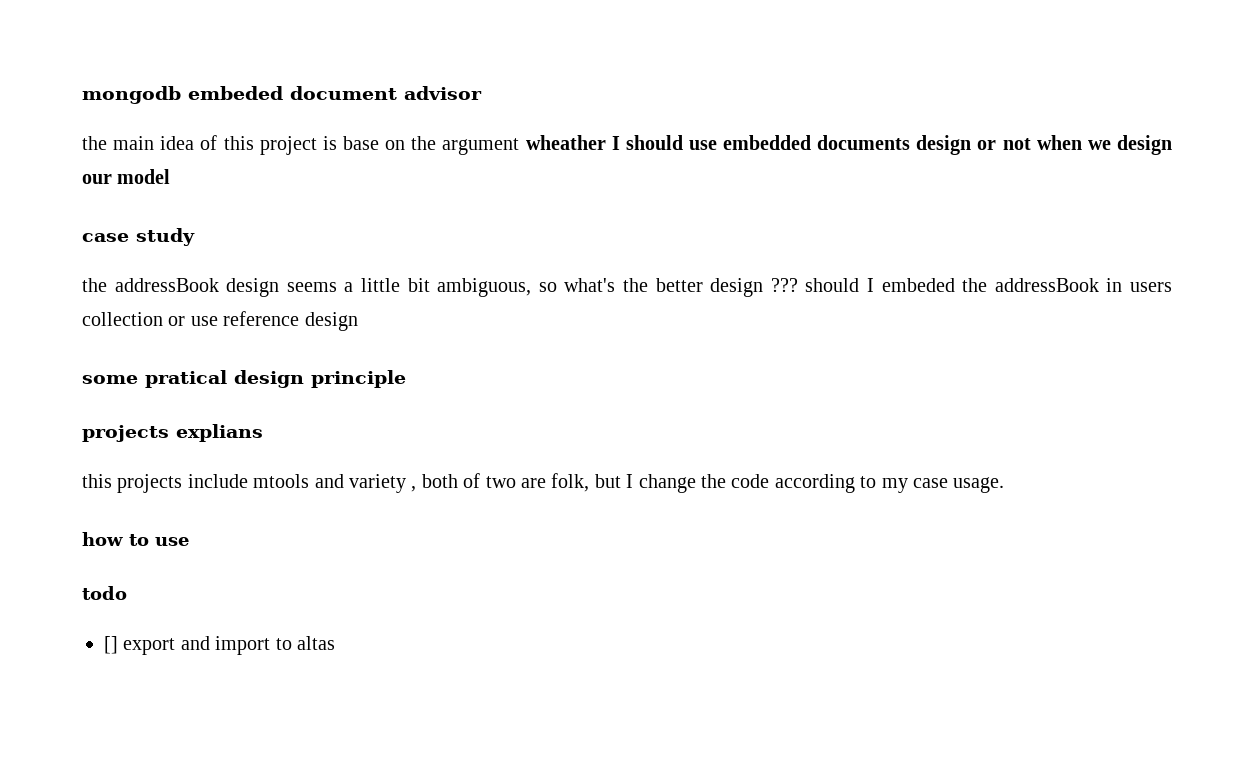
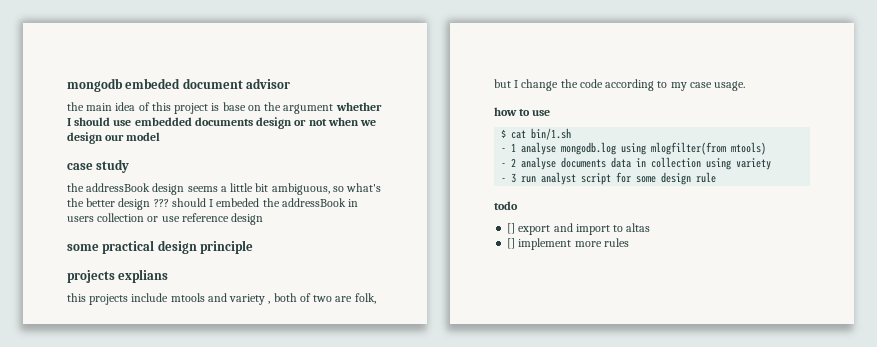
- the main idea of this project is base on the argument wheather I should use embedded documents design or not when we design our model
+ the main idea of this project is base on the argument whether I should use embedded documents design or not when we design our model
- some pratical design principle
+ some practical design principle
+ $ cat bin/1.sh
+ - 1 analyse mongodb.log using mlogfilter(from mtools)
+ - 2 analyse documents data in collection using variety
+ - 3 run analyst script for some design rule
+ [] implement more rules

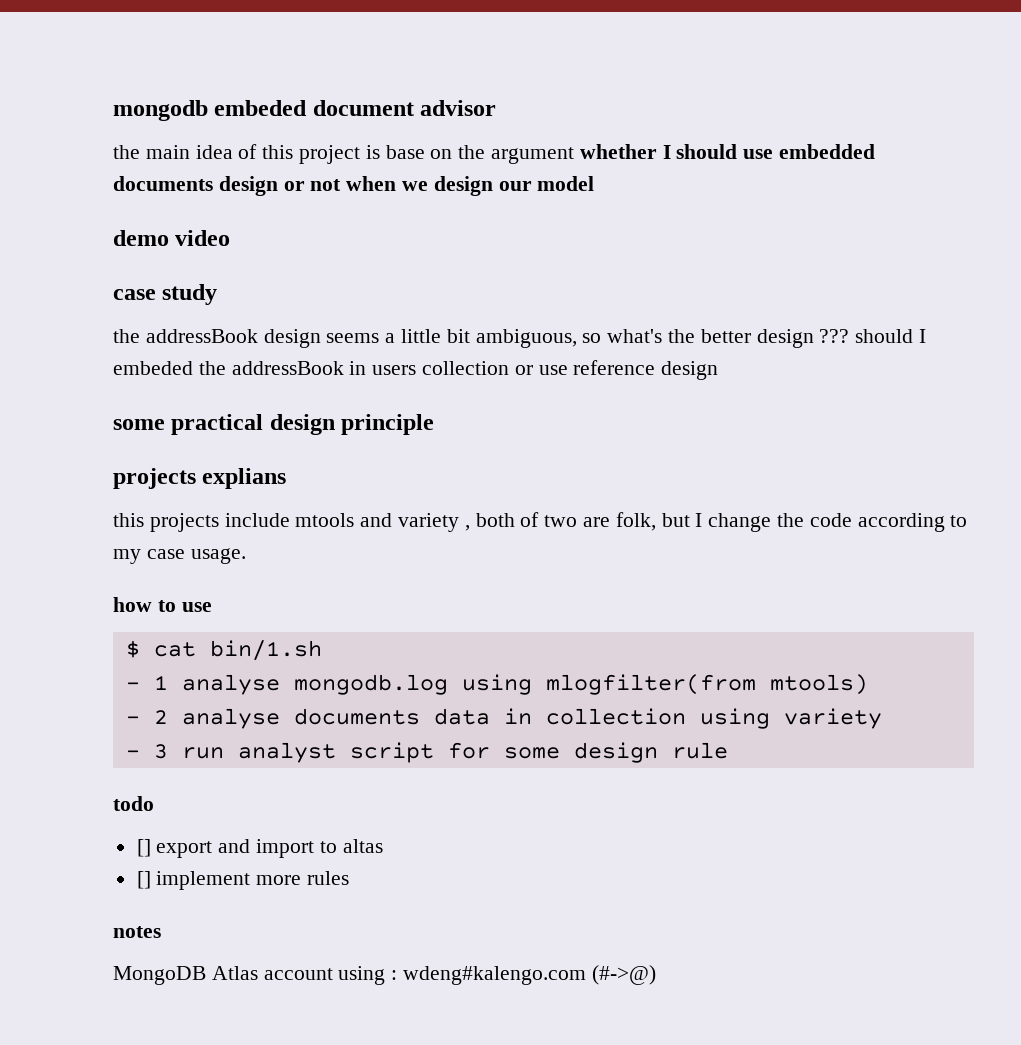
+ demo video
+ notes
+ MongoDB Atlas account using : wdeng#kalengo.com (#->@)

